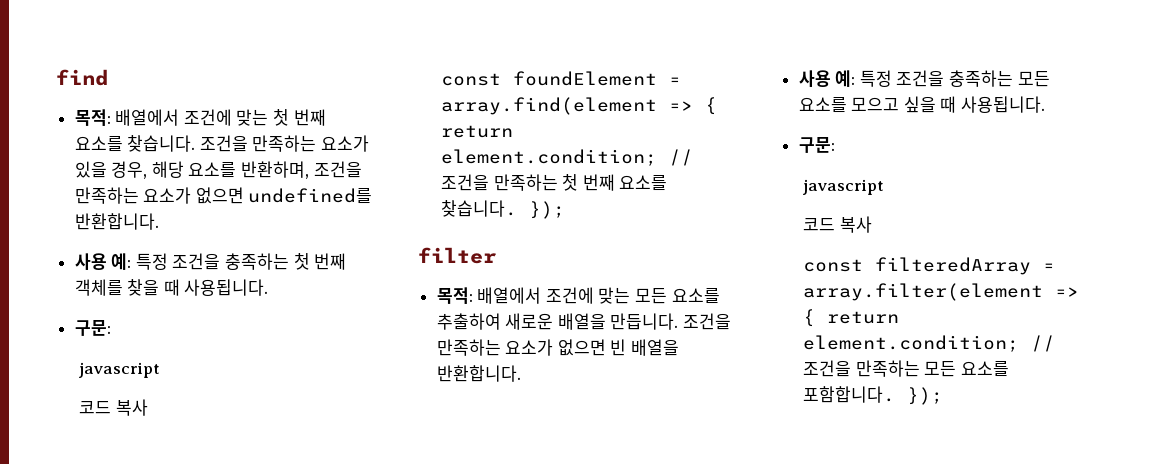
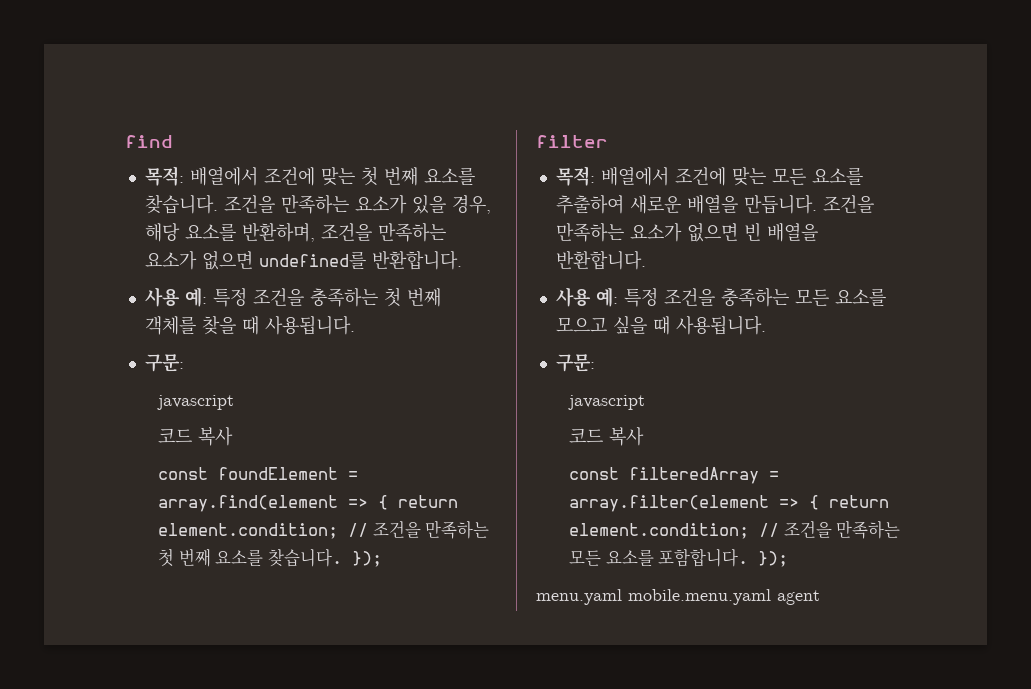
+ menu.yaml mobile.menu.yaml agent

